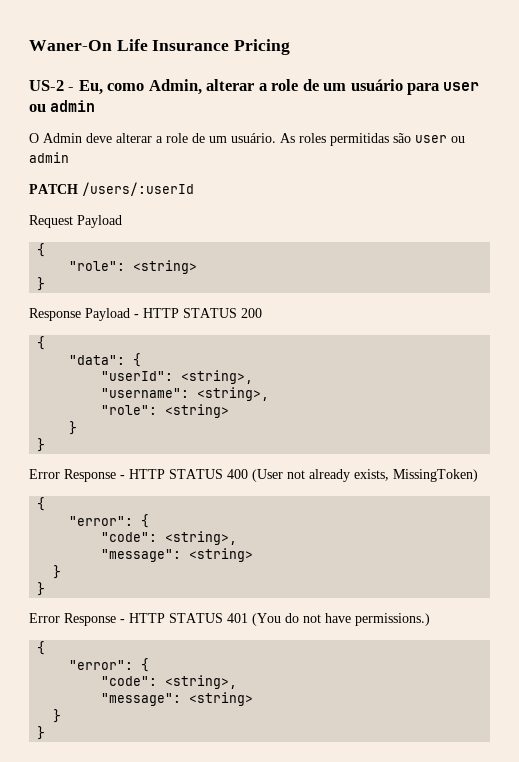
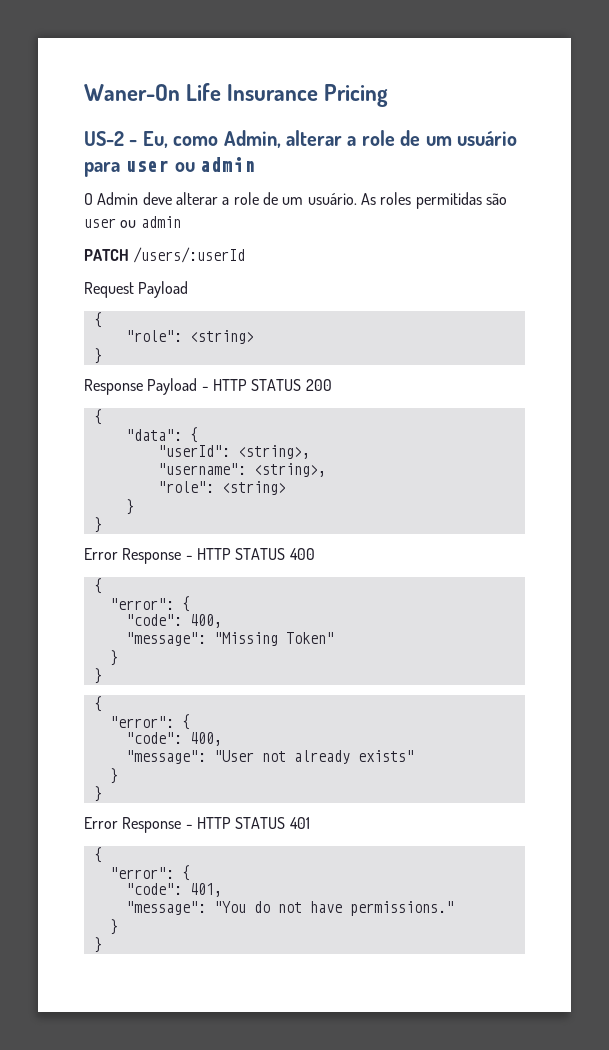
- Error Response - HTTP STATUS 400 (User not already exists, MissingToken)
+ Error Response - HTTP STATUS 400
  {
  "error": {
- "code": <string>,
- "message": <string>
+ "code": 400,
+ "message": "Missing Token"
+ }
+ }
+ {
+ "error": {
+ "code": 400,
+ "message": "User not already exists"
- Error Response - HTTP STATUS 401 (You do not have permissions.)
+ Error Response - HTTP STATUS 401
  {
  "error": {
- "code": <string>,
- "message": <string>
+ "code": 401,
+ "message": "You do not have permissions."

